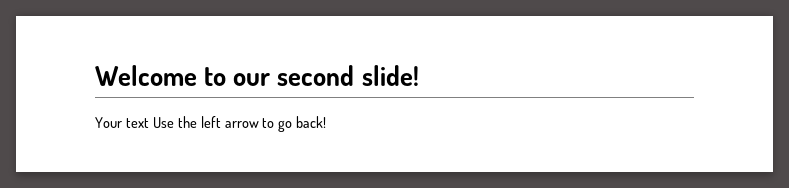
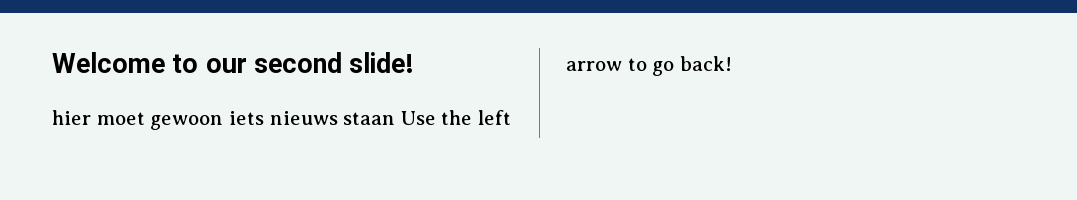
- Your text Use the left arrow to go back!
+ hier moet gewoon iets nieuws staan Use the left arrow to go back!

